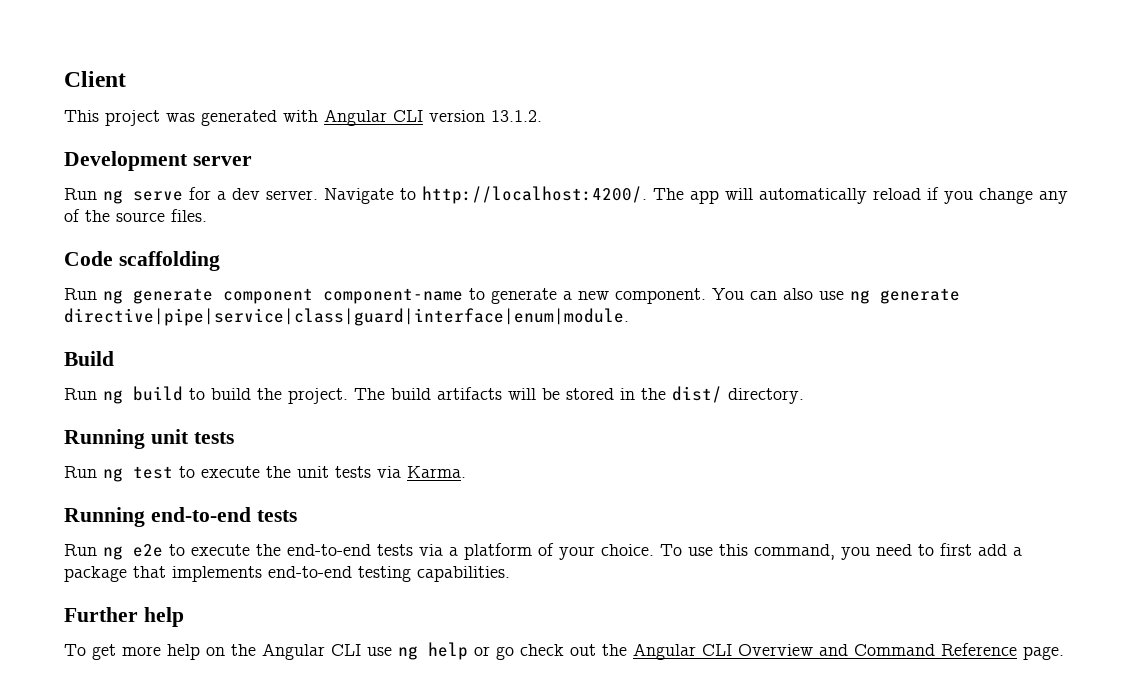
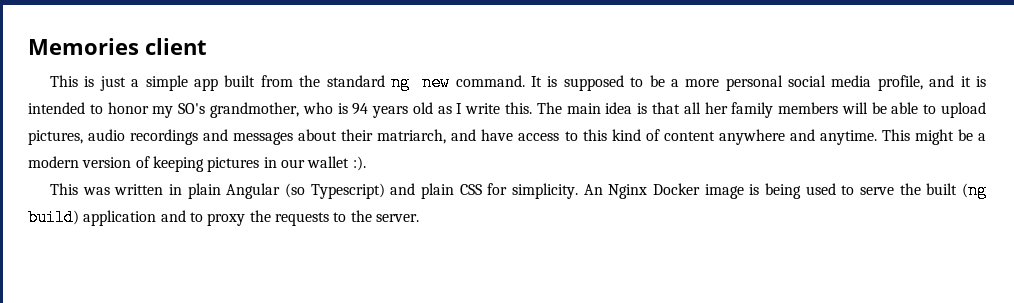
- Client
- This project was generated with Angular CLI version 13.1.2.
- Development server
- Run ng serve for a dev server. Navigate to http://localhost:4200/. The app will automatically reload if you change any of the source files.
- Code scaffolding
- Run ng generate component component-name to generate a new component. You can also use ng generate directive|pipe|service|class|guard|interface|enum|module.
- Build
- Run ng build to build the project. The build artifacts will be stored in the dist/ directory.
- Running unit tests
- Run ng test to execute the unit tests via Karma.
- Running end-to-end tests
- Run ng e2e to execute the end-to-end tests via a platform of your choice. To use this command, you need to first add a package that implements end-to-end testing capabilities.
- Further help
- To get more help on the Angular CLI use ng help or go check out the Angular CLI Overview and Command Reference page.
+ Memories client
+ This is just a simple app built from the standard ng new command. It is supposed to be a more personal social media profile, and it is intended to honor my SO's grandmother, who is 94 years old as I write this. The main idea is that all her family members will be able to upload pictures, audio recordings and messages about their matriarch, and have access to this kind of content anywhere and anytime. This might be a modern version of keeping pictures in our wallet :).
+ This was written in plain Angular (so Typescript) and plain CSS for simplicity. An Nginx Docker image is being used to serve the built (ng build) application and to proxy the requests to the server.

